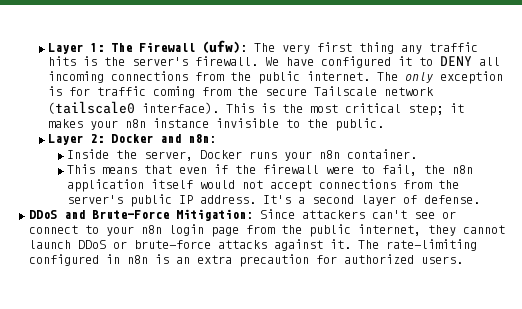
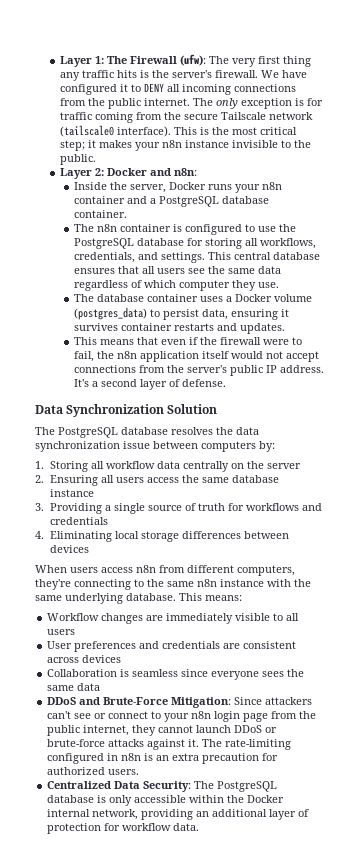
- Inside the server, Docker runs your n8n container.
+ Inside the server, Docker runs your n8n container and a PostgreSQL database container.
+ The n8n container is configured to use the PostgreSQL database for storing all workflows, credentials, and settings. This central database ensures that all users see the same data regardless of which computer they use.
+ The database container uses a Docker volume (postgres_data) to persist data, ensuring it survives container restarts and updates.
+ Data Synchronization Solution
+ The PostgreSQL database resolves the data synchronization issue between computers by:
+ 1. Storing all workflow data centrally on the server
+ 2. Ensuring all users access the same database instance
+ 3. Providing a single source of truth for workflows and credentials
+ 4. Eliminating local storage differences between devices
+ When users access n8n from different computers, they're connecting to the same n8n instance with the same underlying database. This means:
+ Workflow changes are immediately visible to all users
+ User preferences and credentials are consistent across devices
+ Collaboration is seamless since everyone sees the same data
+ Centralized Data Security: The PostgreSQL database is only accessible within the Docker internal network, providing an additional layer of protection for workflow data.

